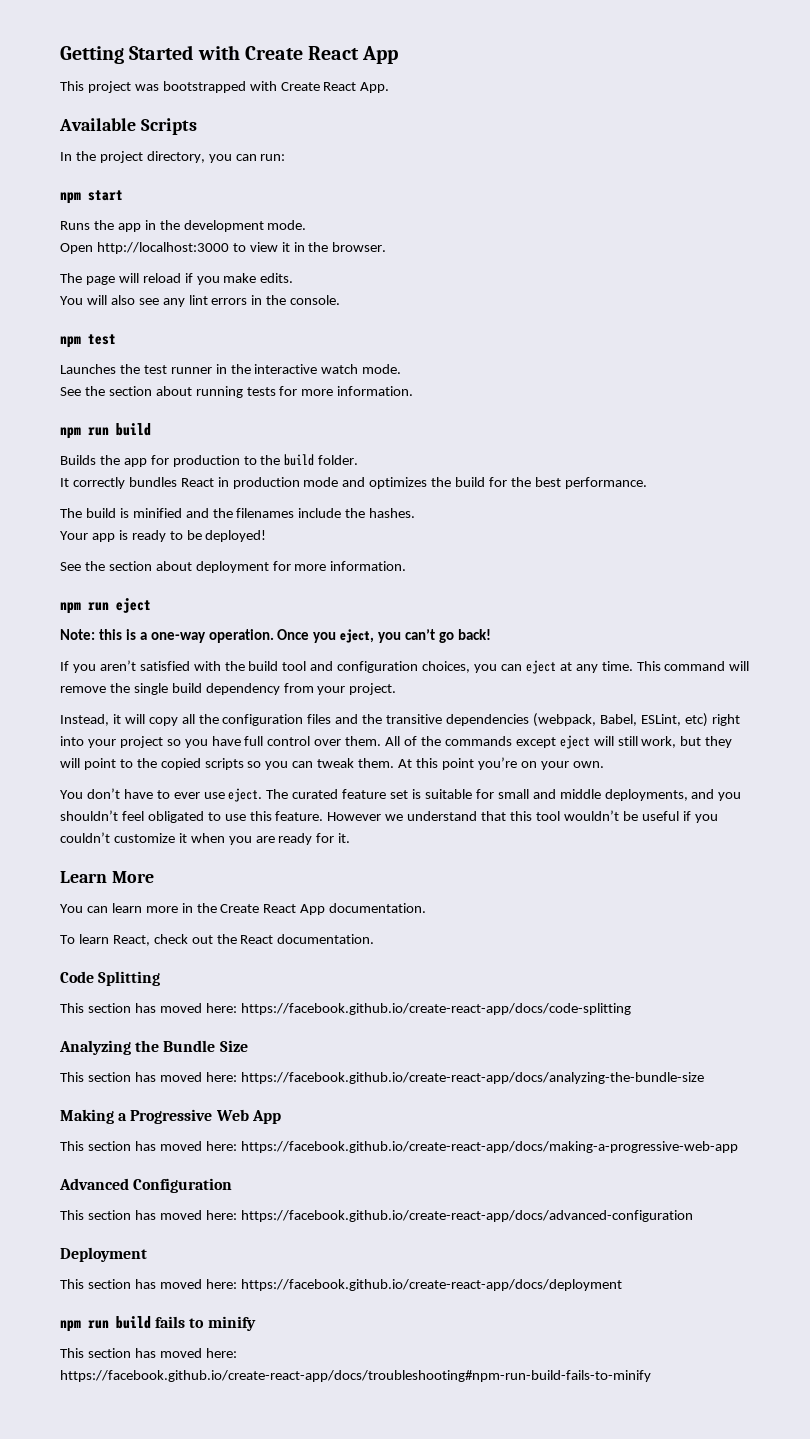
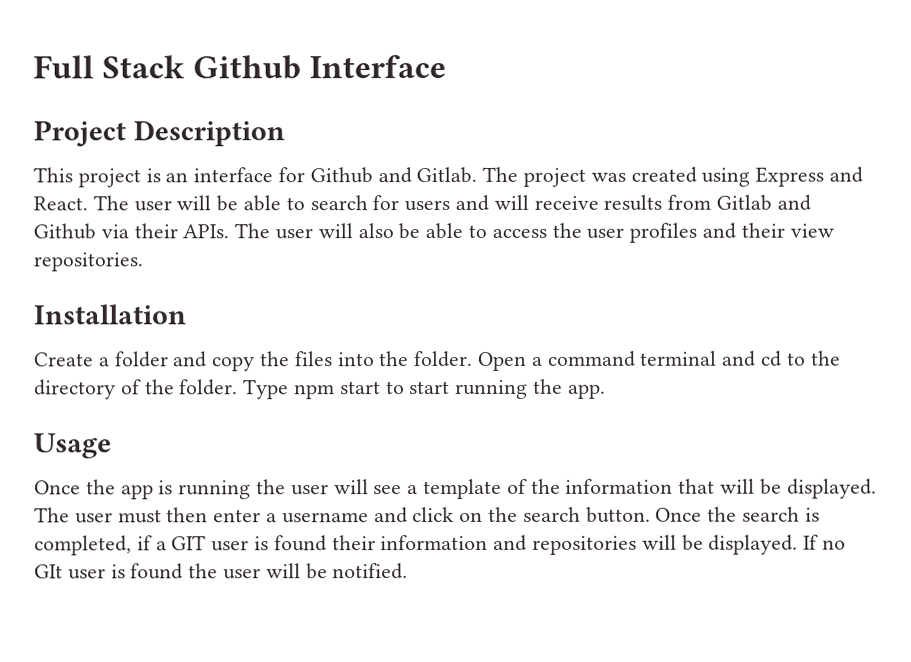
- Getting Started with Create React App
- This project was bootstrapped with Create React App.
- Available Scripts
- In the project directory, you can run:
- npm start
- Runs the app in the development mode.
- Open http://localhost:3000 to view it in the browser.
- The page will reload if you make edits.
- You will also see any lint errors in the console.
- npm test
- Launches the test runner in the interactive watch mode.
- See the section about running tests for more information.
- npm run build
- Builds the app for production to the build folder.
- It correctly bundles React in production mode and optimizes the build for the best performance.
- The build is minified and the filenames include the hashes.
- Your app is ready to be deployed!
- See the section about deployment for more information.
- npm run eject
- Note: this is a one-way operation. Once you eject, you can’t go back!
- If you aren’t satisfied with the build tool and configuration choices, you can eject at any time. This command will remove the single build dependency from your project.
- Instead, it will copy all the configuration files and the transitive dependencies (webpack, Babel, ESLint, etc) right into your project so you have full control over them. All of the commands except eject will still work, but they will point to the copied scripts so you can tweak them. At this point you’re on your own.
- You don’t have to ever use eject. The curated feature set is suitable for small and middle deployments, and you shouldn’t feel obligated to use this feature. However we understand that this tool wouldn’t be useful if you couldn’t customize it when you are ready for it.
- Learn More
- You can learn more in the Create React App documentation.
- To learn React, check out the React documentation.
- Code Splitting
- This section has moved here: https://facebook.github.io/create-react-app/docs/code-splitting
- Analyzing the Bundle Size
- This section has moved here: https://facebook.github.io/create-react-app/docs/analyzing-the-bundle-size
- Making a Progressive Web App
- This section has moved here: https://facebook.github.io/create-react-app/docs/making-a-progressive-web-app
- Advanced Configuration
- This section has moved here: https://facebook.github.io/create-react-app/docs/advanced-configuration
- Deployment
- This section has moved here: https://facebook.github.io/create-react-app/docs/deployment
- npm run build fails to minify
- This section has moved here: https://facebook.github.io/create-react-app/docs/troubleshooting#npm-run-build-fails-to-minify
+ Full Stack Github Interface
+ Project Description
+ This project is an interface for Github and Gitlab. The project was created using Express and React. The user will be able to search for users and will receive results from Gitlab and Github via their APIs. The user will also be able to access the user profiles and their view repositories.
+ Installation
+ Create a folder and copy the files into the folder. Open a command terminal and cd to the directory of the folder. Type npm start to start running the app.
+ Usage
+ Once the app is running the user will see a template of the information that will be displayed. The user must then enter a username and click on the search button. Once the search is completed, if a GIT user is found their information and repositories will be displayed. If no GIt user is found the user will be notified.

